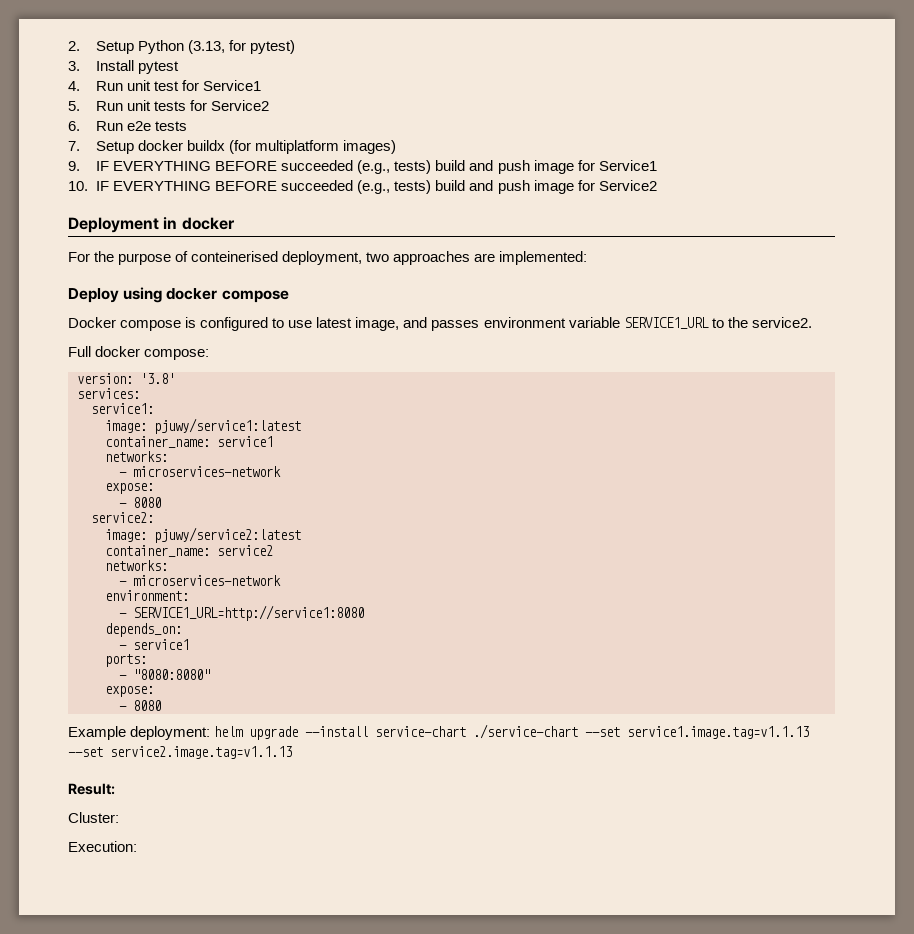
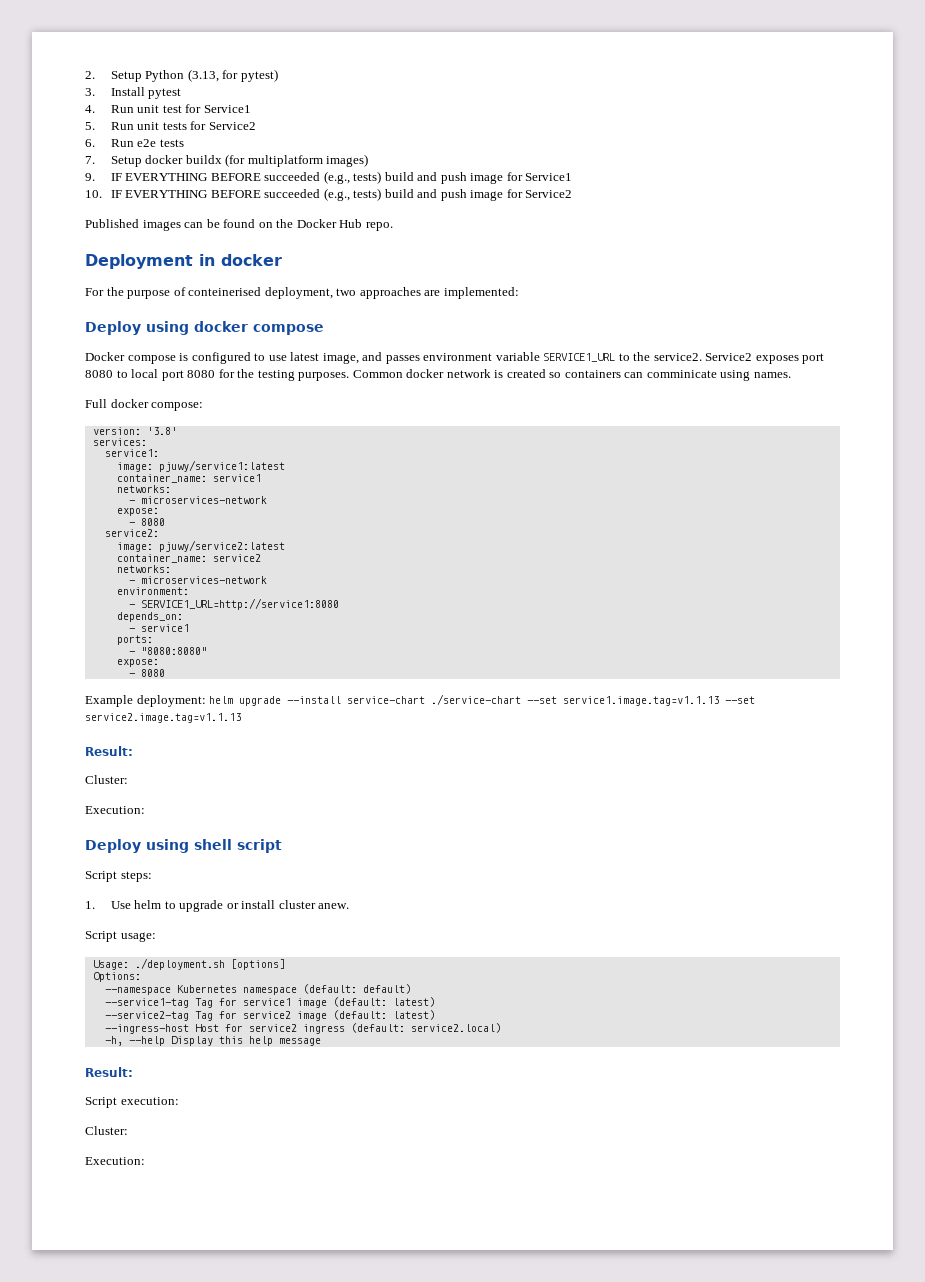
+ Published images can be found on the Docker Hub repo.
+ Service2 exposes port 8080 to local port 8080 for the testing purposes. Common docker network is created so containers can comminicate using names.
+ Deploy using shell script
+ Script steps:
+ 1. Use helm to upgrade or install cluster anew.
+ Script usage:
+ Usage: ./deployment.sh [options]
+ Options:
+ --namespace Kubernetes namespace (default: default)
+ --service1-tag Tag for service1 image (default: latest)
+ --service2-tag Tag for service2 image (default: latest)
+ --ingress-host Host for service2 ingress (default: service2.local)
+ -h, --help Display this help message
+ Result:
+ Script execution:
+ Cluster:
+ Execution:

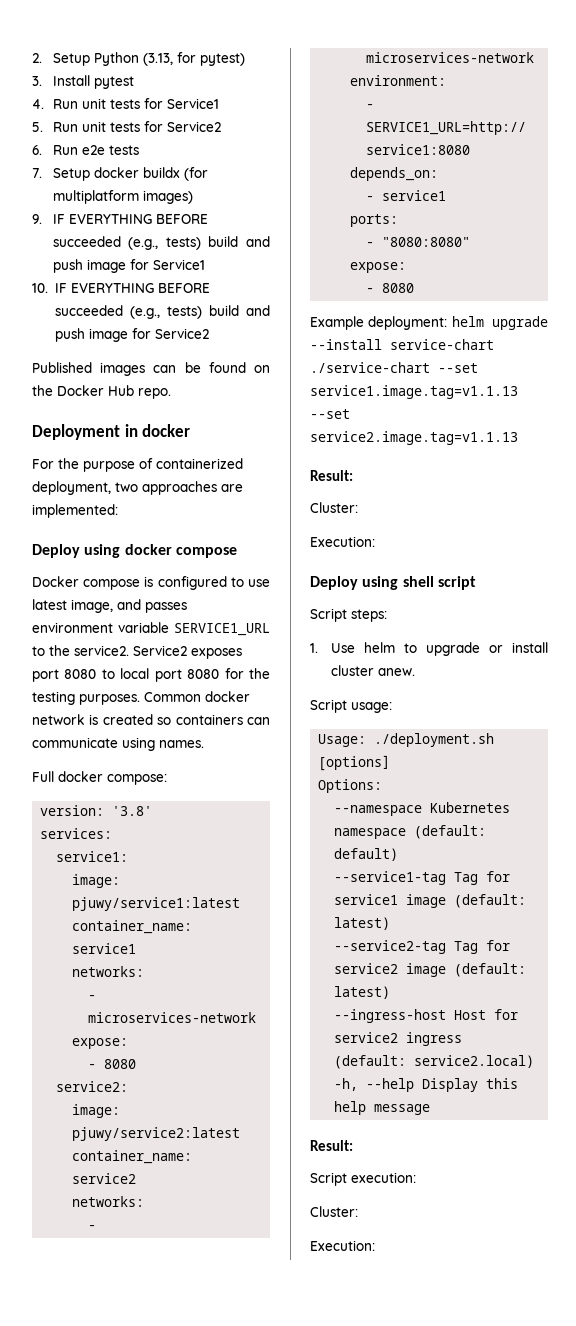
- 4. Run unit test for Service1
+ 4. Run unit tests for Service1
- For the purpose of conteinerised deployment, two approaches are implemented:
+ For the purpose of containerized deployment, two approaches are implemented:
- Common docker network is created so containers can comminicate using names.
+ Common docker network is created so containers can communicate using names.

